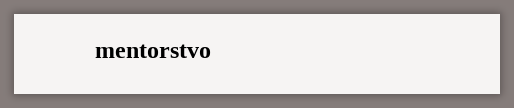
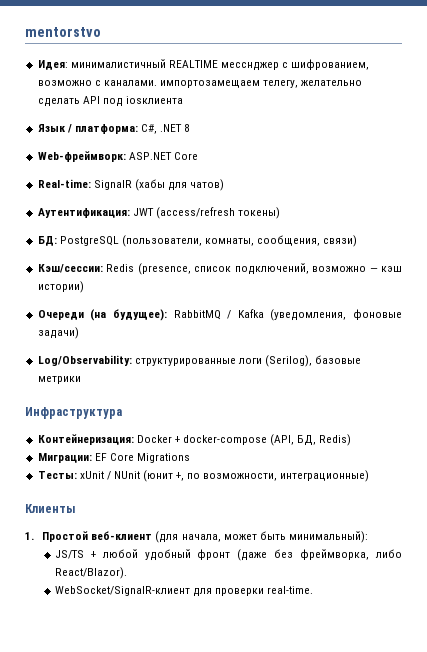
+ Идея: минималистичный REALTIME месснджер с шифрованием, возможно с каналами. импортозамещаем телегу, желательно сделать API под iosклиента
+ Язык / платформа: C#, .NET 8
+ Web‑фреймворк: ASP.NET Core
+ Real‑time: SignalR (хабы для чатов)
+ Аутентификация: JWT (access/refresh токены)
+ БД: PostgreSQL (пользователи, комнаты, сообщения, связи)
+ Кэш/сессии: Redis (presence, список подключений, возможно — кэш истории)
+ Очереди (на будущее): RabbitMQ / Kafka (уведомления, фоновые задачи)
+ Log/Observability: структурированные логи (Serilog), базовые метрики
+ Инфраструктура
+ Контейнеризация: Docker + docker‑compose (API, БД, Redis)
+ Миграции: EF Core Migrations
+ Тесты: xUnit / NUnit (юнит +, по возможности, интеграционные)
+ Клиенты
+ 1. Простой веб‑клиент (для начала, может быть минимальный):
+ JS/TS + любой удобный фронт (даже без фреймворка, либо React/Blazor).
+ WebSocket/SignalR‑клиент для проверки real‑time.

